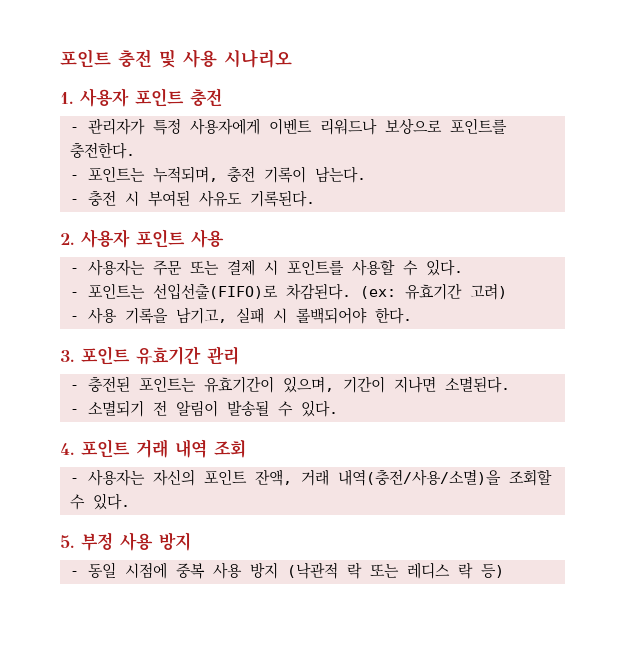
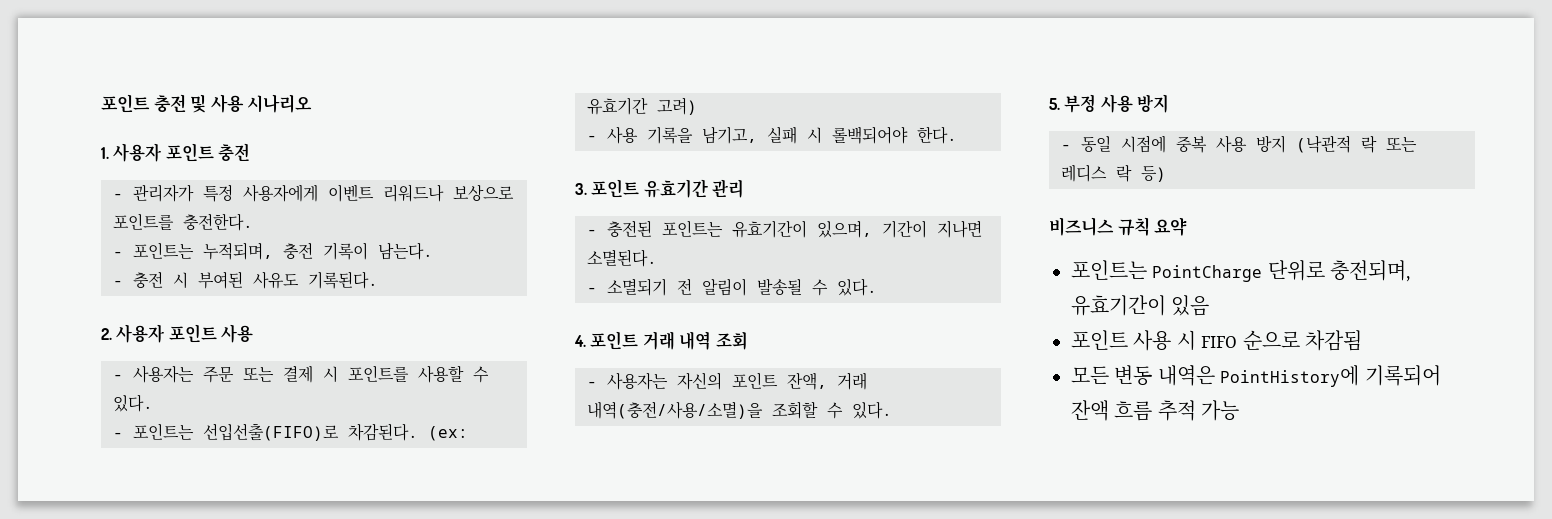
+ 비즈니스 규칙 요약
+ 포인트는 PointCharge 단위로 충전되며, 유효기간이 있음
+ 포인트 사용 시 FIFO 순으로 차감됨
+ 모든 변동 내역은 PointHistory에 기록되어 잔액 흐름 추적 가능

